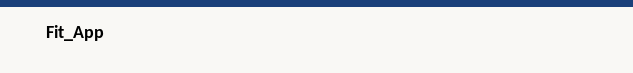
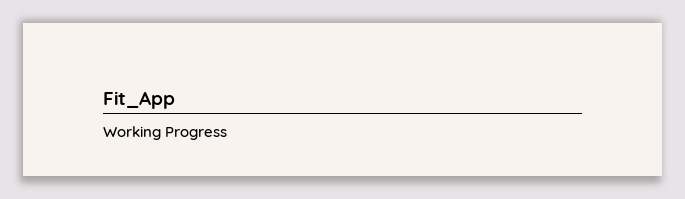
+ Working Progress

